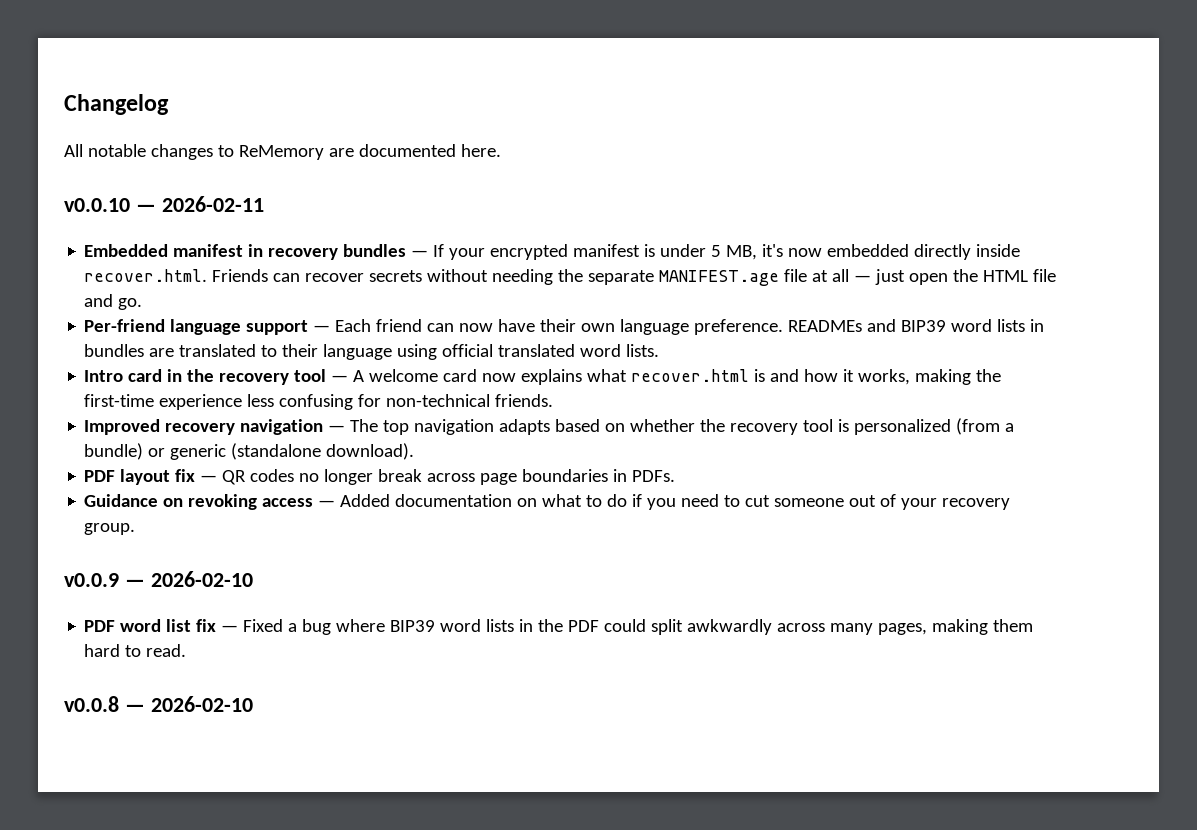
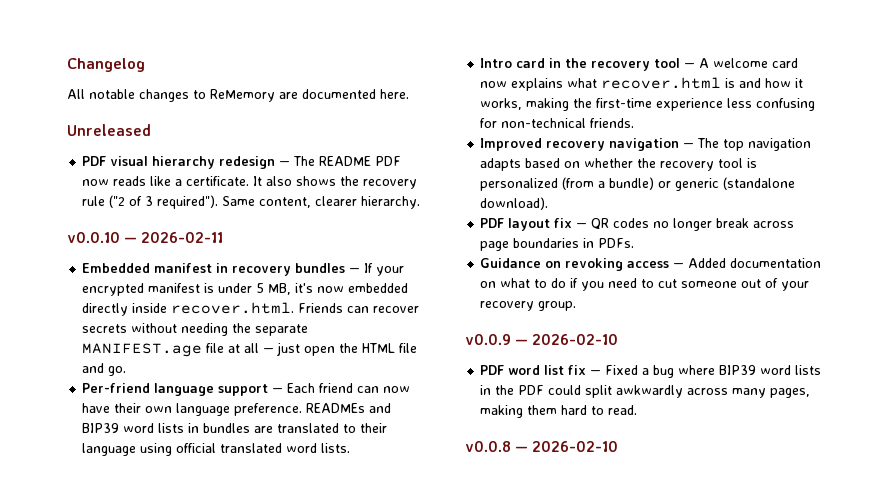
+ Unreleased
+ PDF visual hierarchy redesign — The README PDF now reads like a certificate. It also shows the recovery rule ("2 of 3 required"). Same content, clearer hierarchy.

